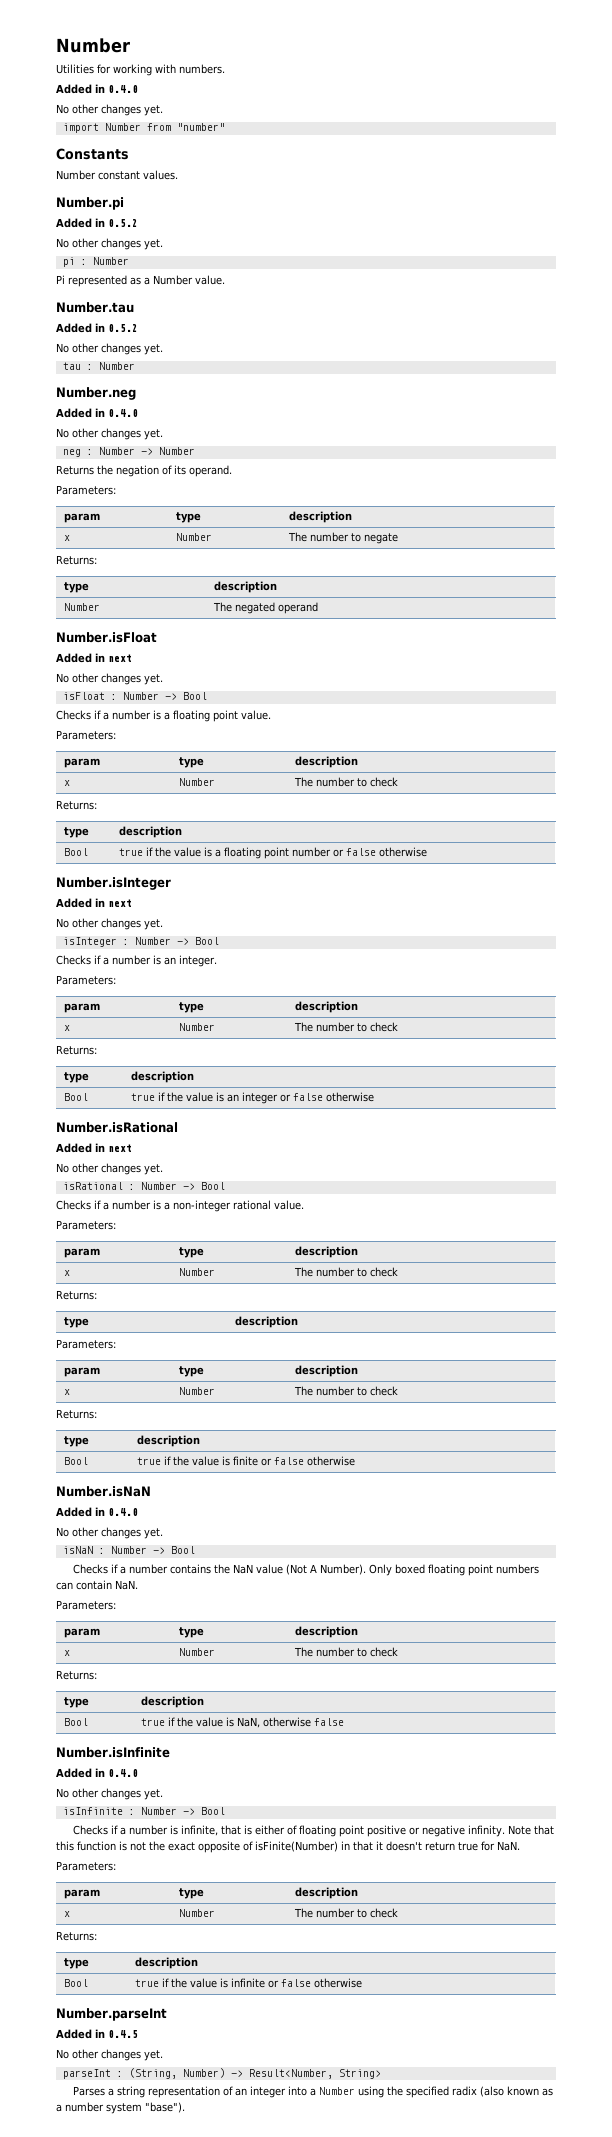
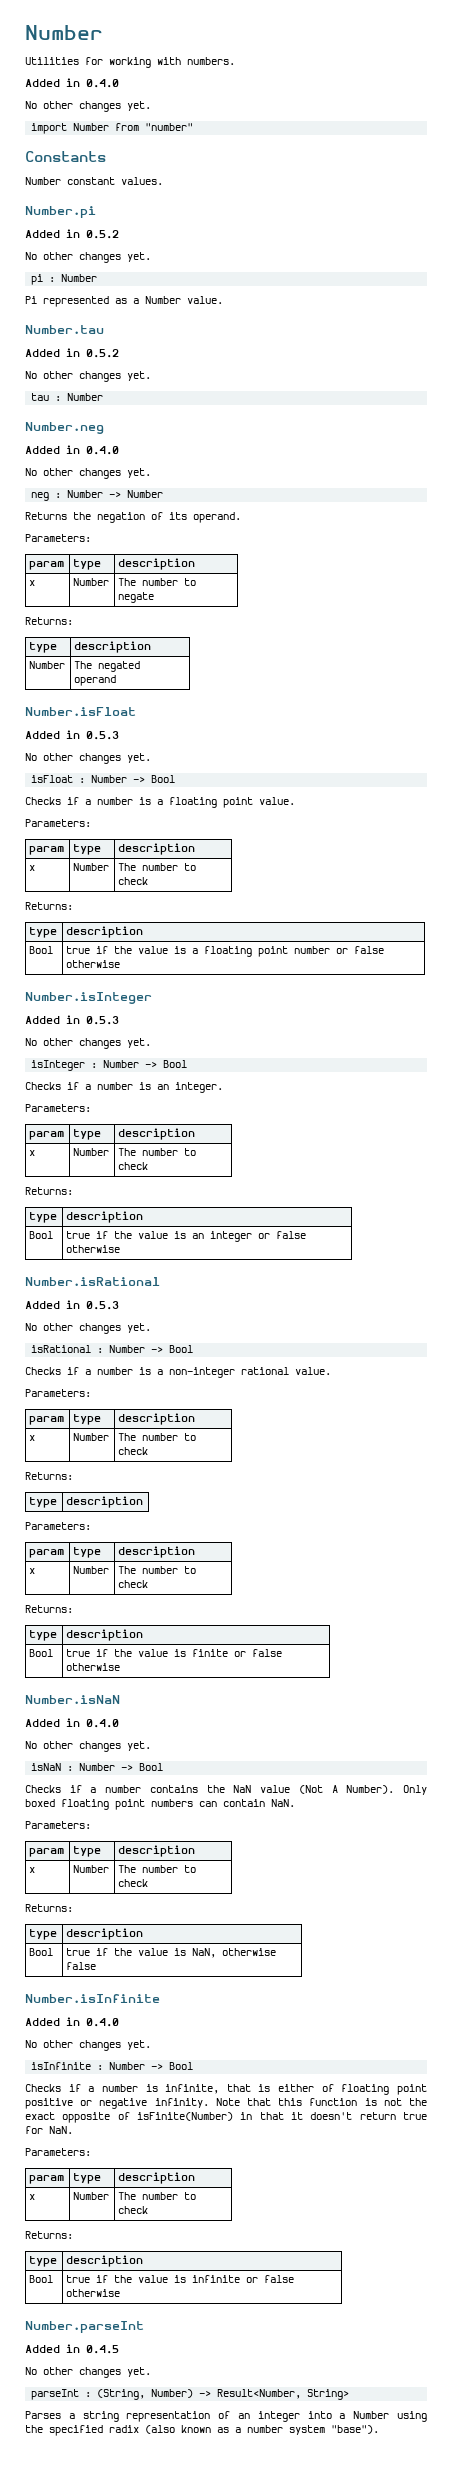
  Number.isFloat
- Added in next
+ Added in 0.5.3
  Number.isInteger
- Added in next
+ Added in 0.5.3
  Number.isRational
- Added in next
+ Added in 0.5.3

